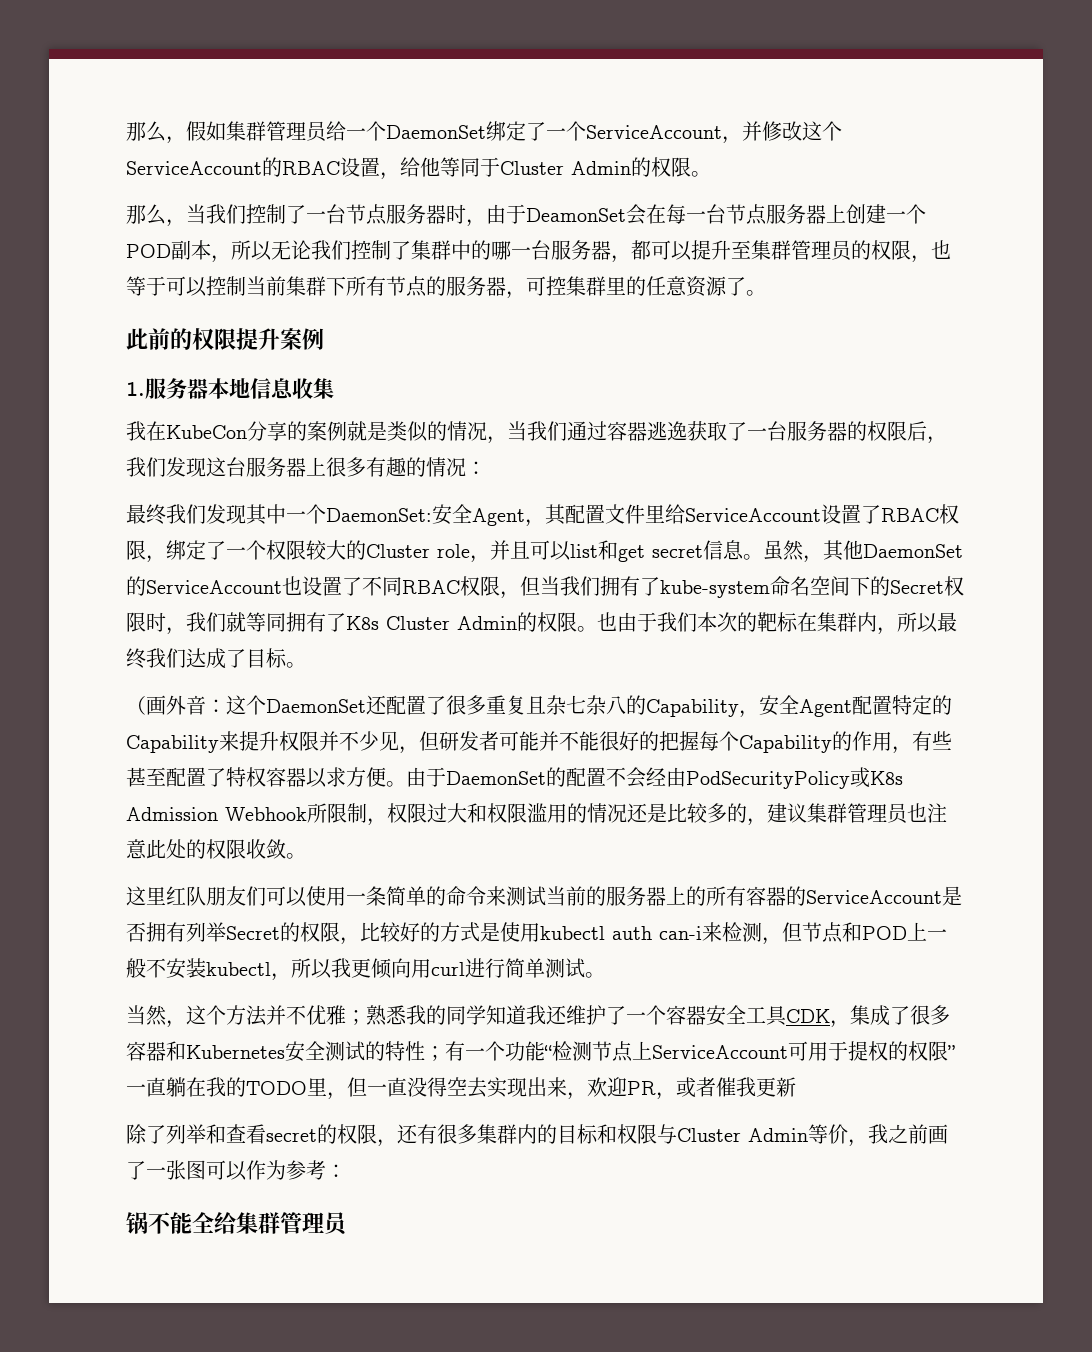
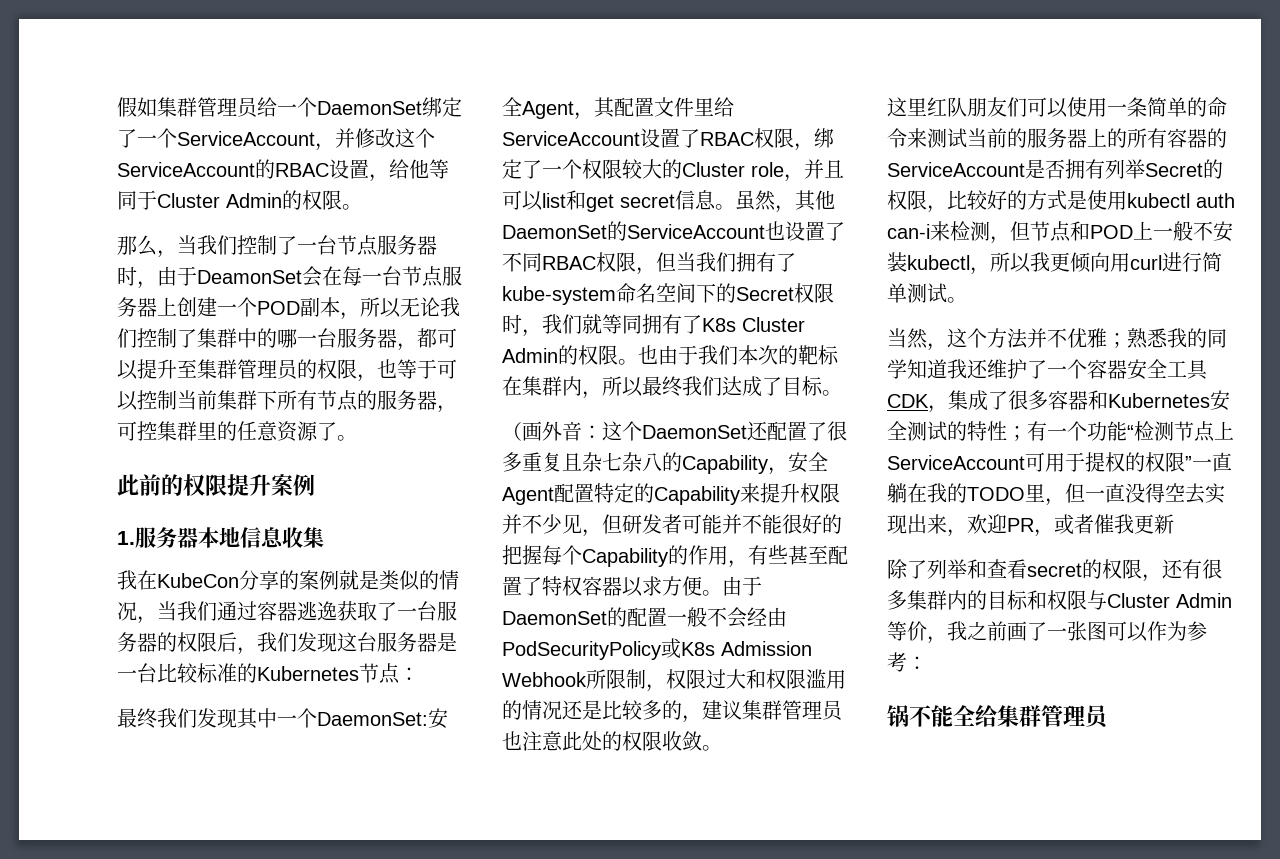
- 那么，假如集群管理员给一个DaemonSet绑定了一个ServiceAccount，并修改这个ServiceAccount的RBAC设置，给他等同于Cluster Admin的权限。
+ 假如集群管理员给一个DaemonSet绑定了一个ServiceAccount，并修改这个ServiceAccount的RBAC设置，给他等同于Cluster Admin的权限。
- 我在KubeCon分享的案例就是类似的情况，当我们通过容器逃逸获取了一台服务器的权限后，我们发现这台服务器上很多有趣的情况：
+ 我在KubeCon分享的案例就是类似的情况，当我们通过容器逃逸获取了一台服务器的权限后，我们发现这台服务器是一台比较标准的Kubernetes节点：
- 由于DaemonSet的配置不会经由PodSecurityPolicy或K8s Admission Webhook所限制，权限过大和权限滥用的情况还是比较多的，建议集群管理员也注意此处的权限收敛。
+ 由于DaemonSet的配置一般不会经由PodSecurityPolicy或K8s Admission Webhook所限制，权限过大和权限滥用的情况还是比较多的，建议集群管理员也注意此处的权限收敛。

